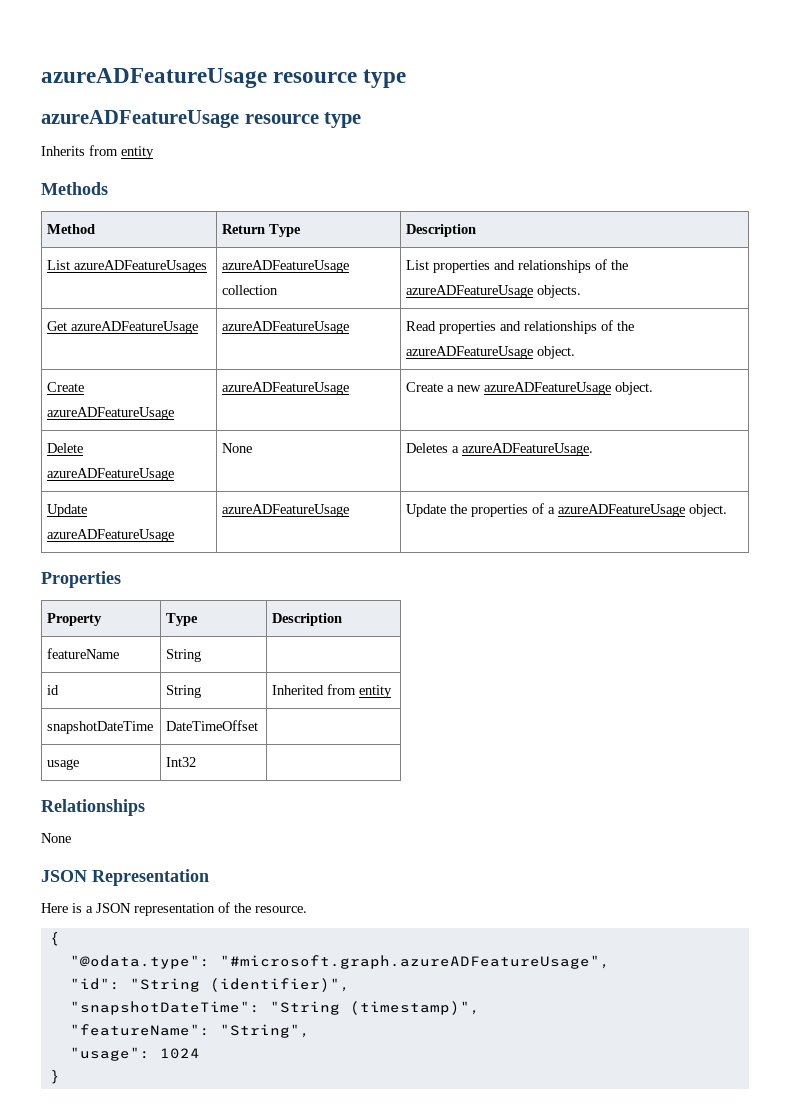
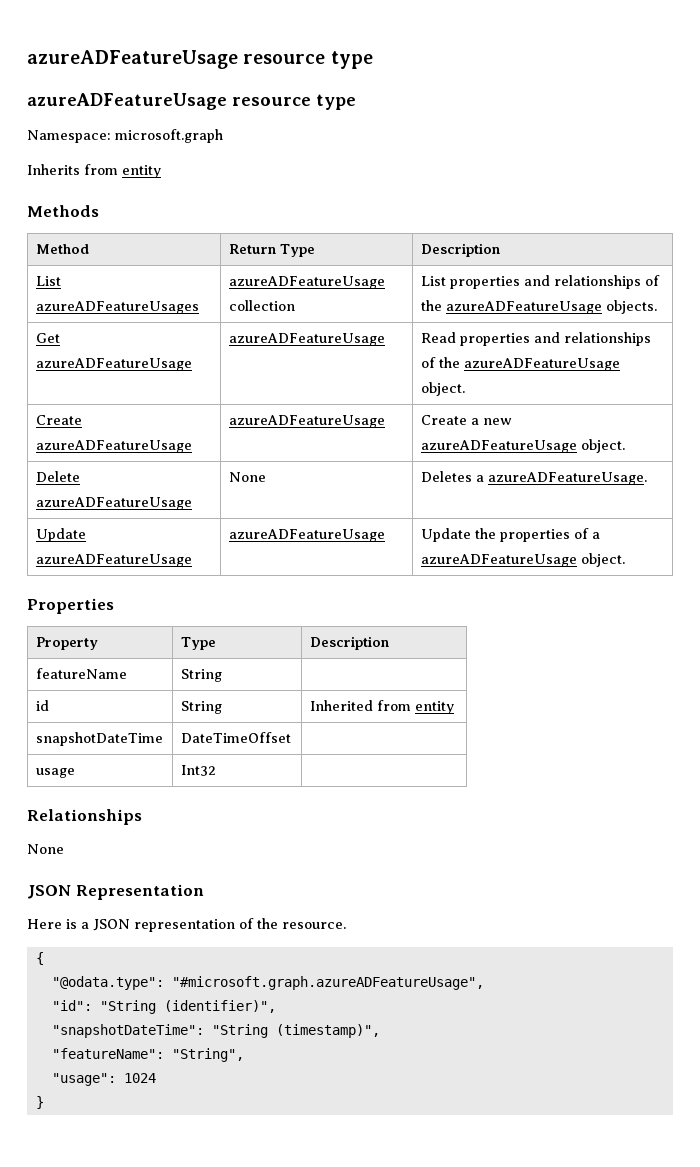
+ Namespace: microsoft.graph

